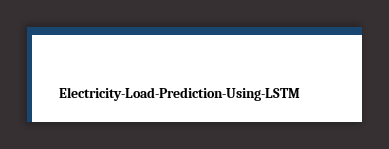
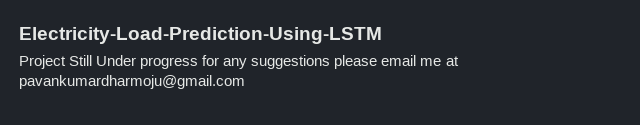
+ Project Still Under progress for any suggestions please email me at pavankumardharmoju@gmail.com

